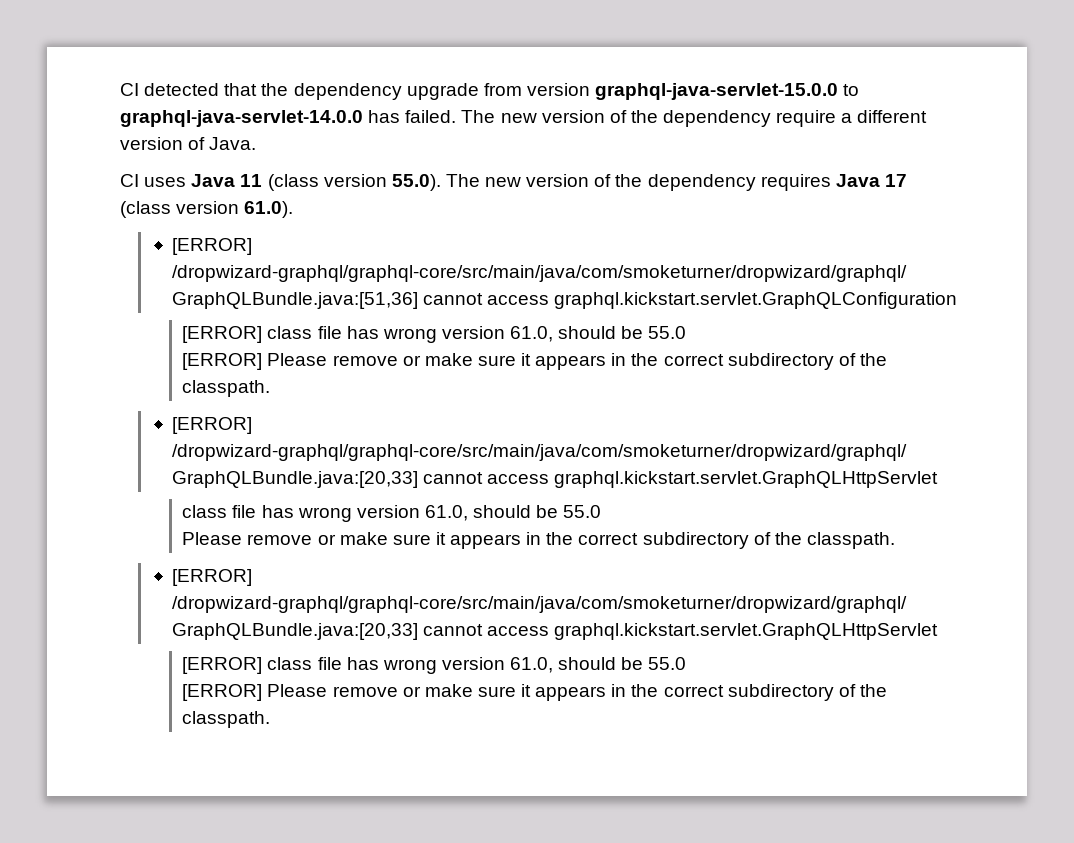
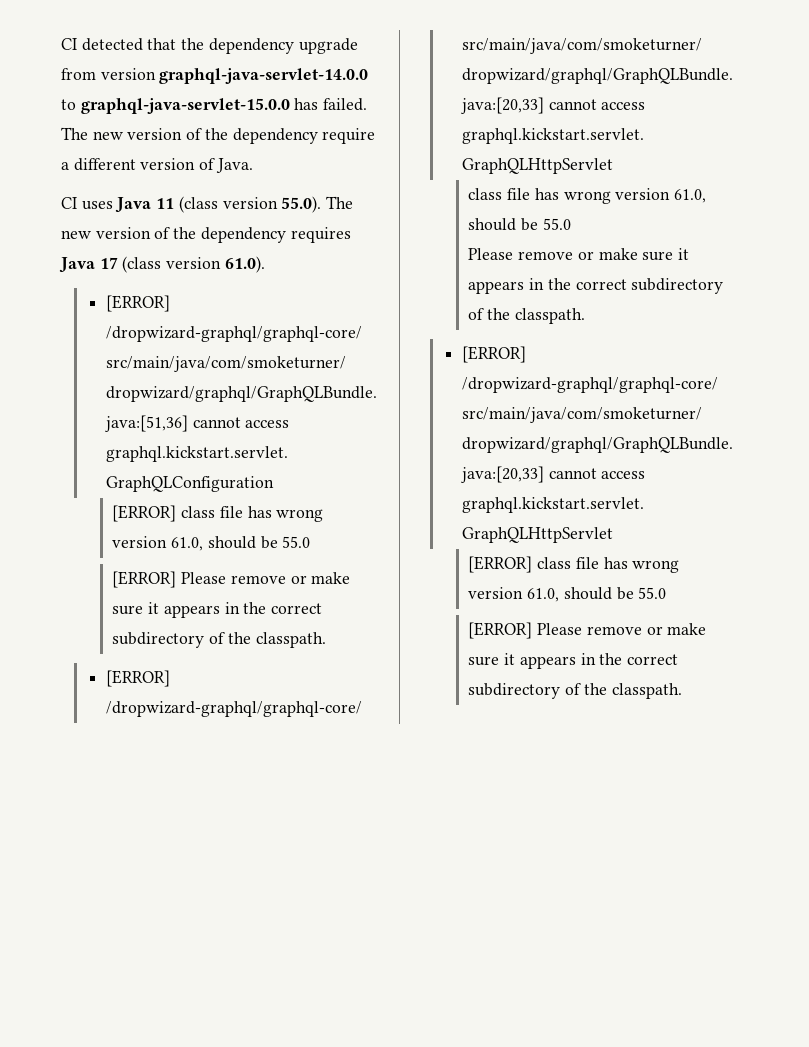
- CI detected that the dependency upgrade from version graphql-java-servlet-15.0.0 to graphql-java-servlet-14.0.0 has failed.
+ CI detected that the dependency upgrade from version graphql-java-servlet-14.0.0 to graphql-java-servlet-15.0.0 has failed.

